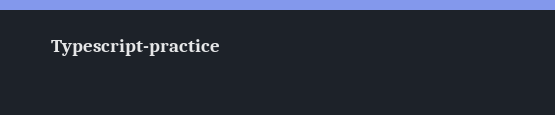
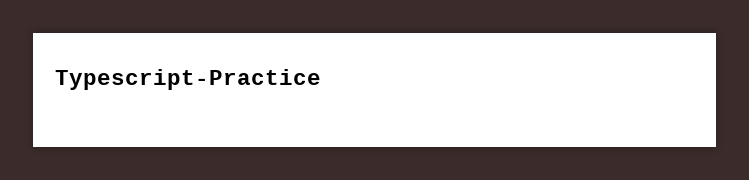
- Typescript-practice
+ Typescript-Practice

